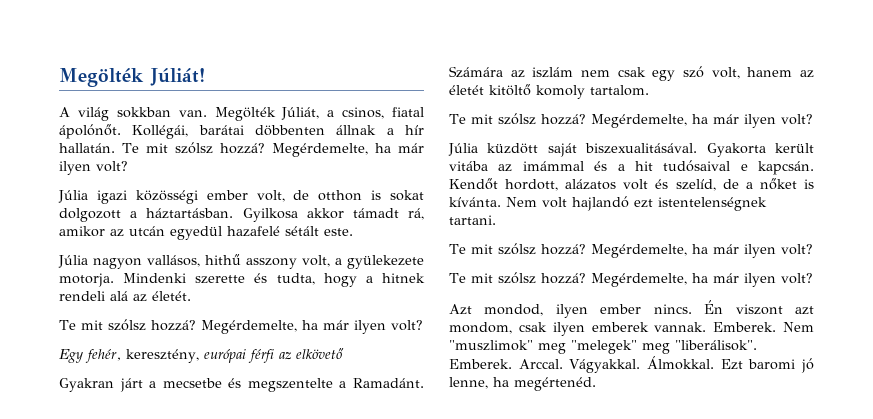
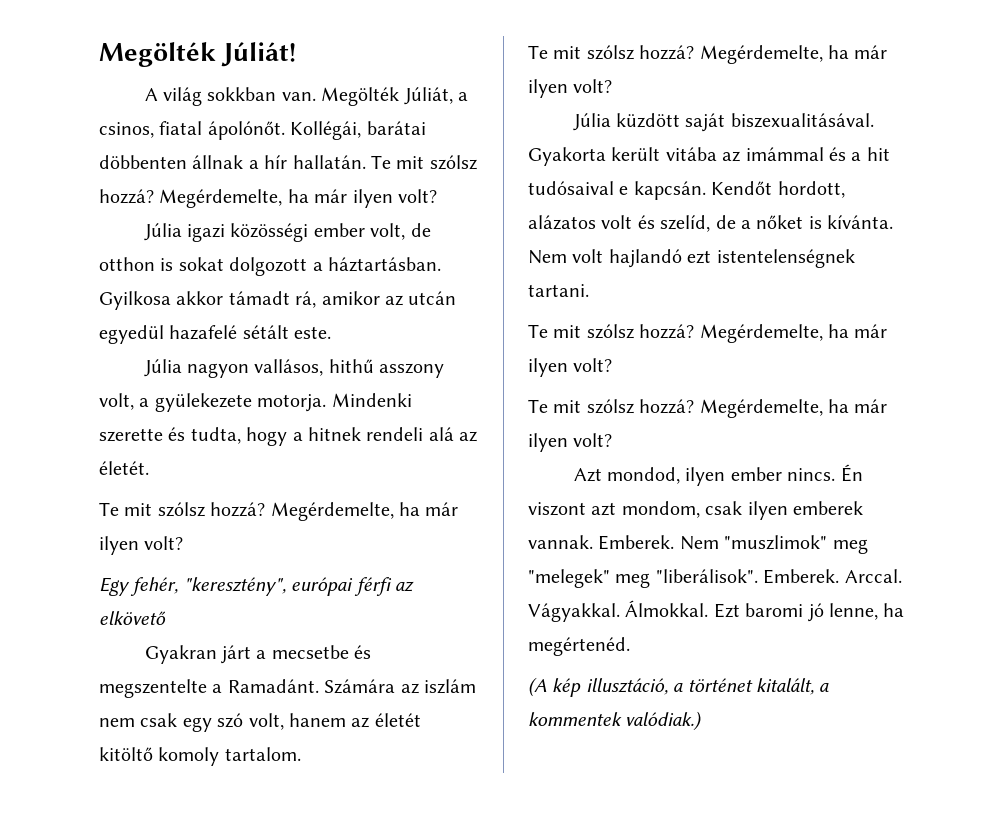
- Egy fehér, keresztény, európai férfi az elkövető
+ Egy fehér, "keresztény", európai férfi az elkövető
+ (A kép illusztáció, a történet kitalált, a kommentek valódiak.)

